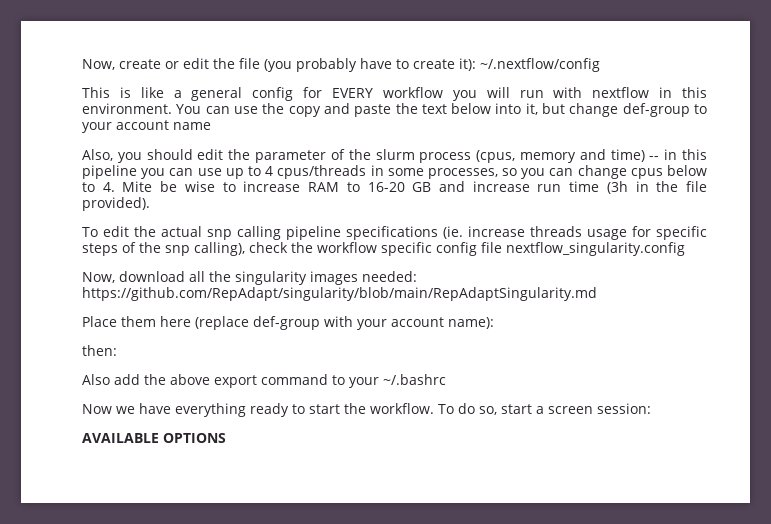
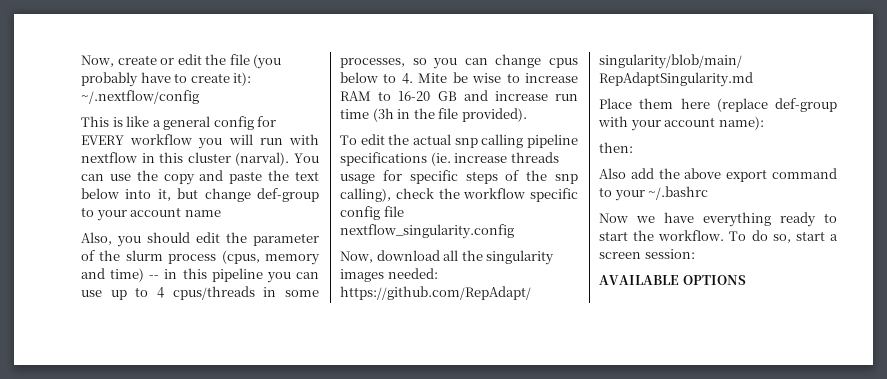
- This is like a general config for EVERY workflow you will run with nextflow in this environment.
+ This is like a general config for EVERY workflow you will run with nextflow in this cluster (narval).

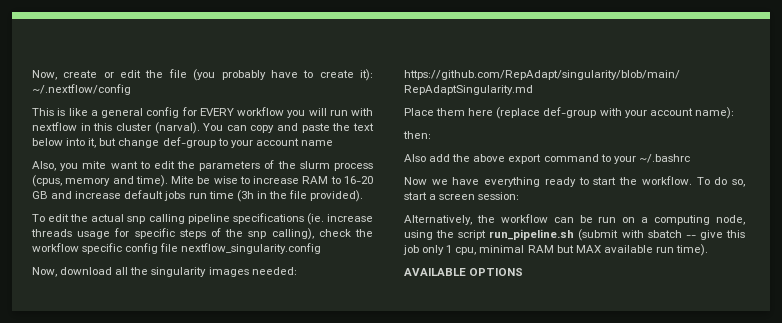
- You can use the copy and paste the text below into it, but change def-group to your account name
+ You can copy and paste the text below into it, but change def-group to your account name
- Also, you should edit the parameter of the slurm process (cpus, memory and time) -- in this pipeline you can use up to 4 cpus/threads in some processes, so you can change cpus below to 4. Mite be wise to increase RAM to 16-20 GB and increase run time (3h in the file provided).
+ Also, you mite want to edit the parameters of the slurm process (cpus, memory and time). Mite be wise to increase RAM to 16-20 GB and increase default jobs run time (3h in the file provided).
+ Alternatively, the workflow can be run on a computing node, using the script run_pipeline.sh (submit with sbatch -- give this job only 1 cpu, minimal RAM but MAX available run time).

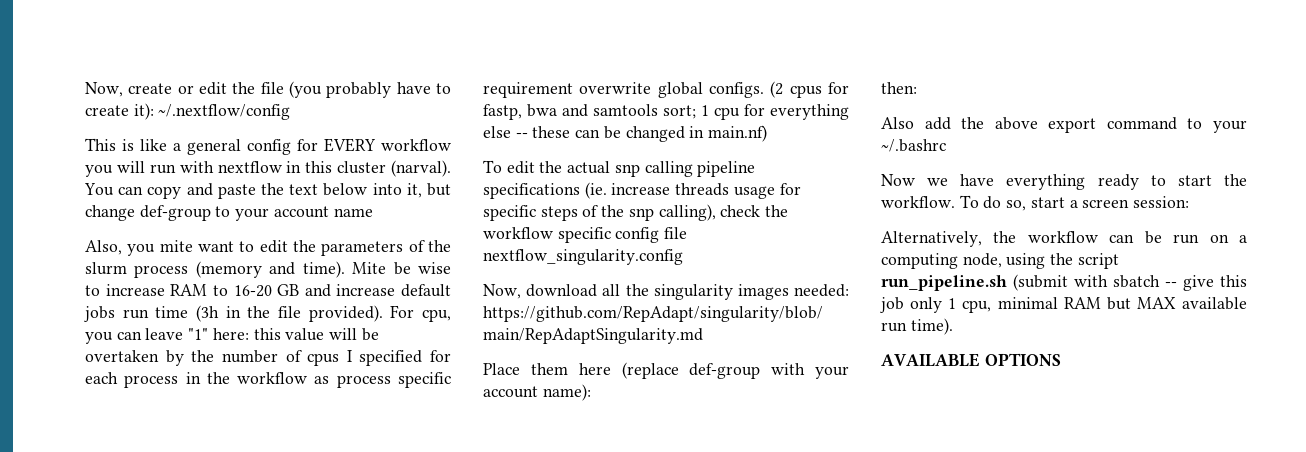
- Also, you mite want to edit the parameters of the slurm process (cpus, memory and time).
+ Also, you mite want to edit the parameters of the slurm process (memory and time).
+ For cpu, you can leave "1" here: this value will be overtaken by the number of cpus I specified for each process in the workflow as process specific requirement overwrite global configs. (2 cpus for fastp, bwa and samtools sort; 1 cpu for everything else -- these can be changed in main.nf)

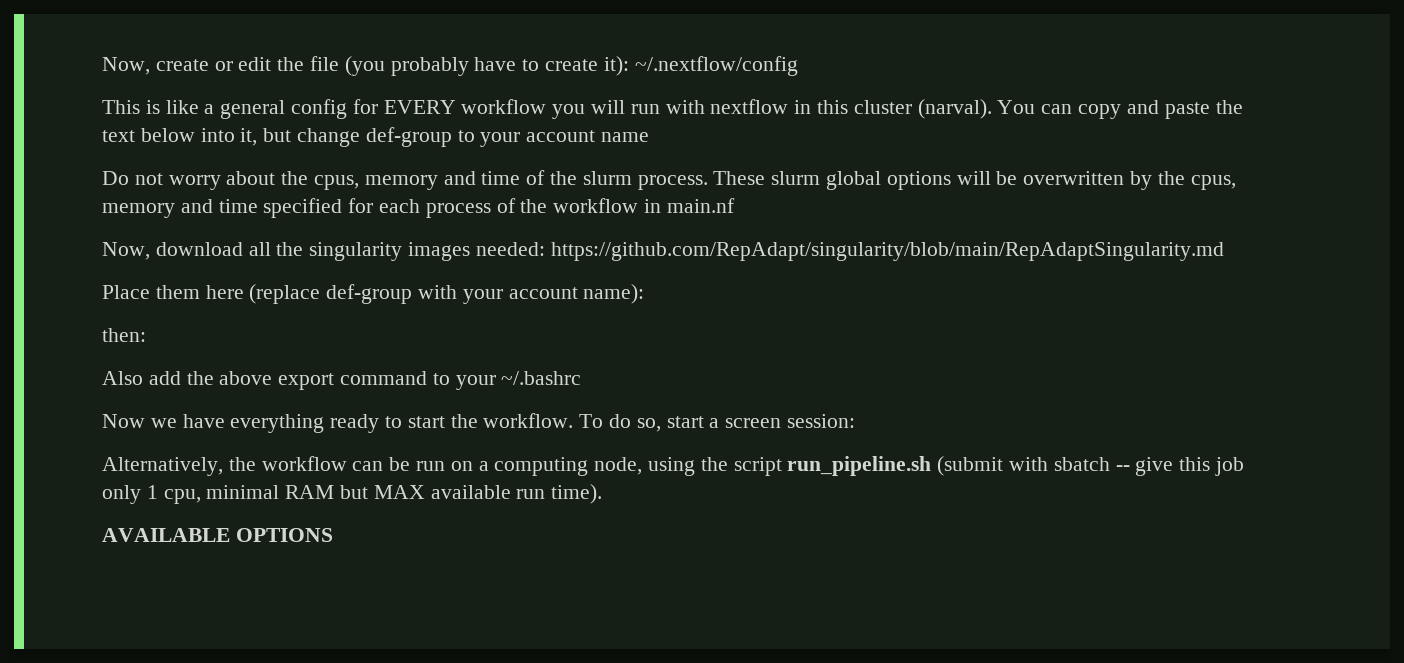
- Also, you mite want to edit the parameters of the slurm process (memory and time). Mite be wise to increase RAM to 16-20 GB and increase default jobs run time (3h in the file provided). For cpu, you can leave "1" here: this value will be overtaken by the number of cpus I specified for each process in the workflow as process specific requirement overwrite global configs. (2 cpus for fastp, bwa and samtools sort; 1 cpu for everything else -- these can be changed in main.nf)
- To edit the actual snp calling pipeline specifications (ie. increase threads usage for specific steps of the snp calling), check the workflow specific config file nextflow_singularity.config
+ Do not worry about the cpus, memory and time of the slurm process. These slurm global options will be overwritten by the cpus, memory and time specified for each process of the workflow in main.nf

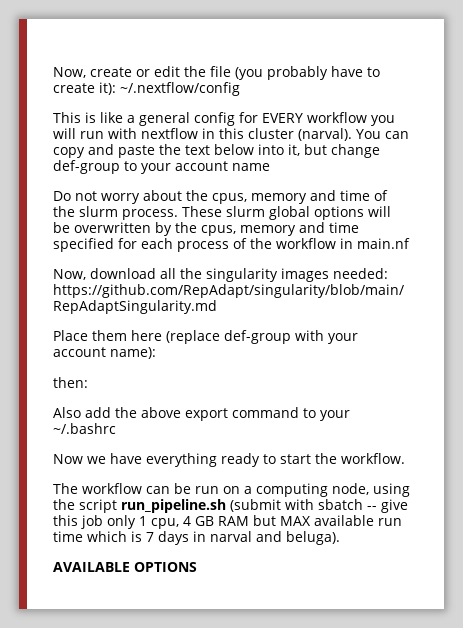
- Now we have everything ready to start the workflow. To do so, start a screen session:
- Alternatively, the workflow can be run on a computing node, using the script run_pipeline.sh (submit with sbatch -- give this job only 1 cpu, minimal RAM but MAX available run time).
+ Now we have everything ready to start the workflow.
+ The workflow can be run on a computing node, using the script run_pipeline.sh (submit with sbatch -- give this job only 1 cpu, 4 GB RAM but MAX available run time which is 7 days in narval and beluga).

